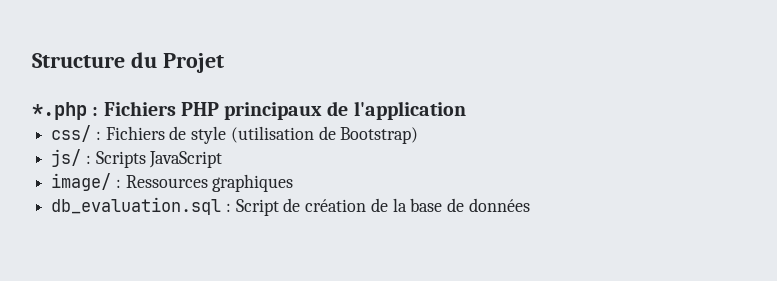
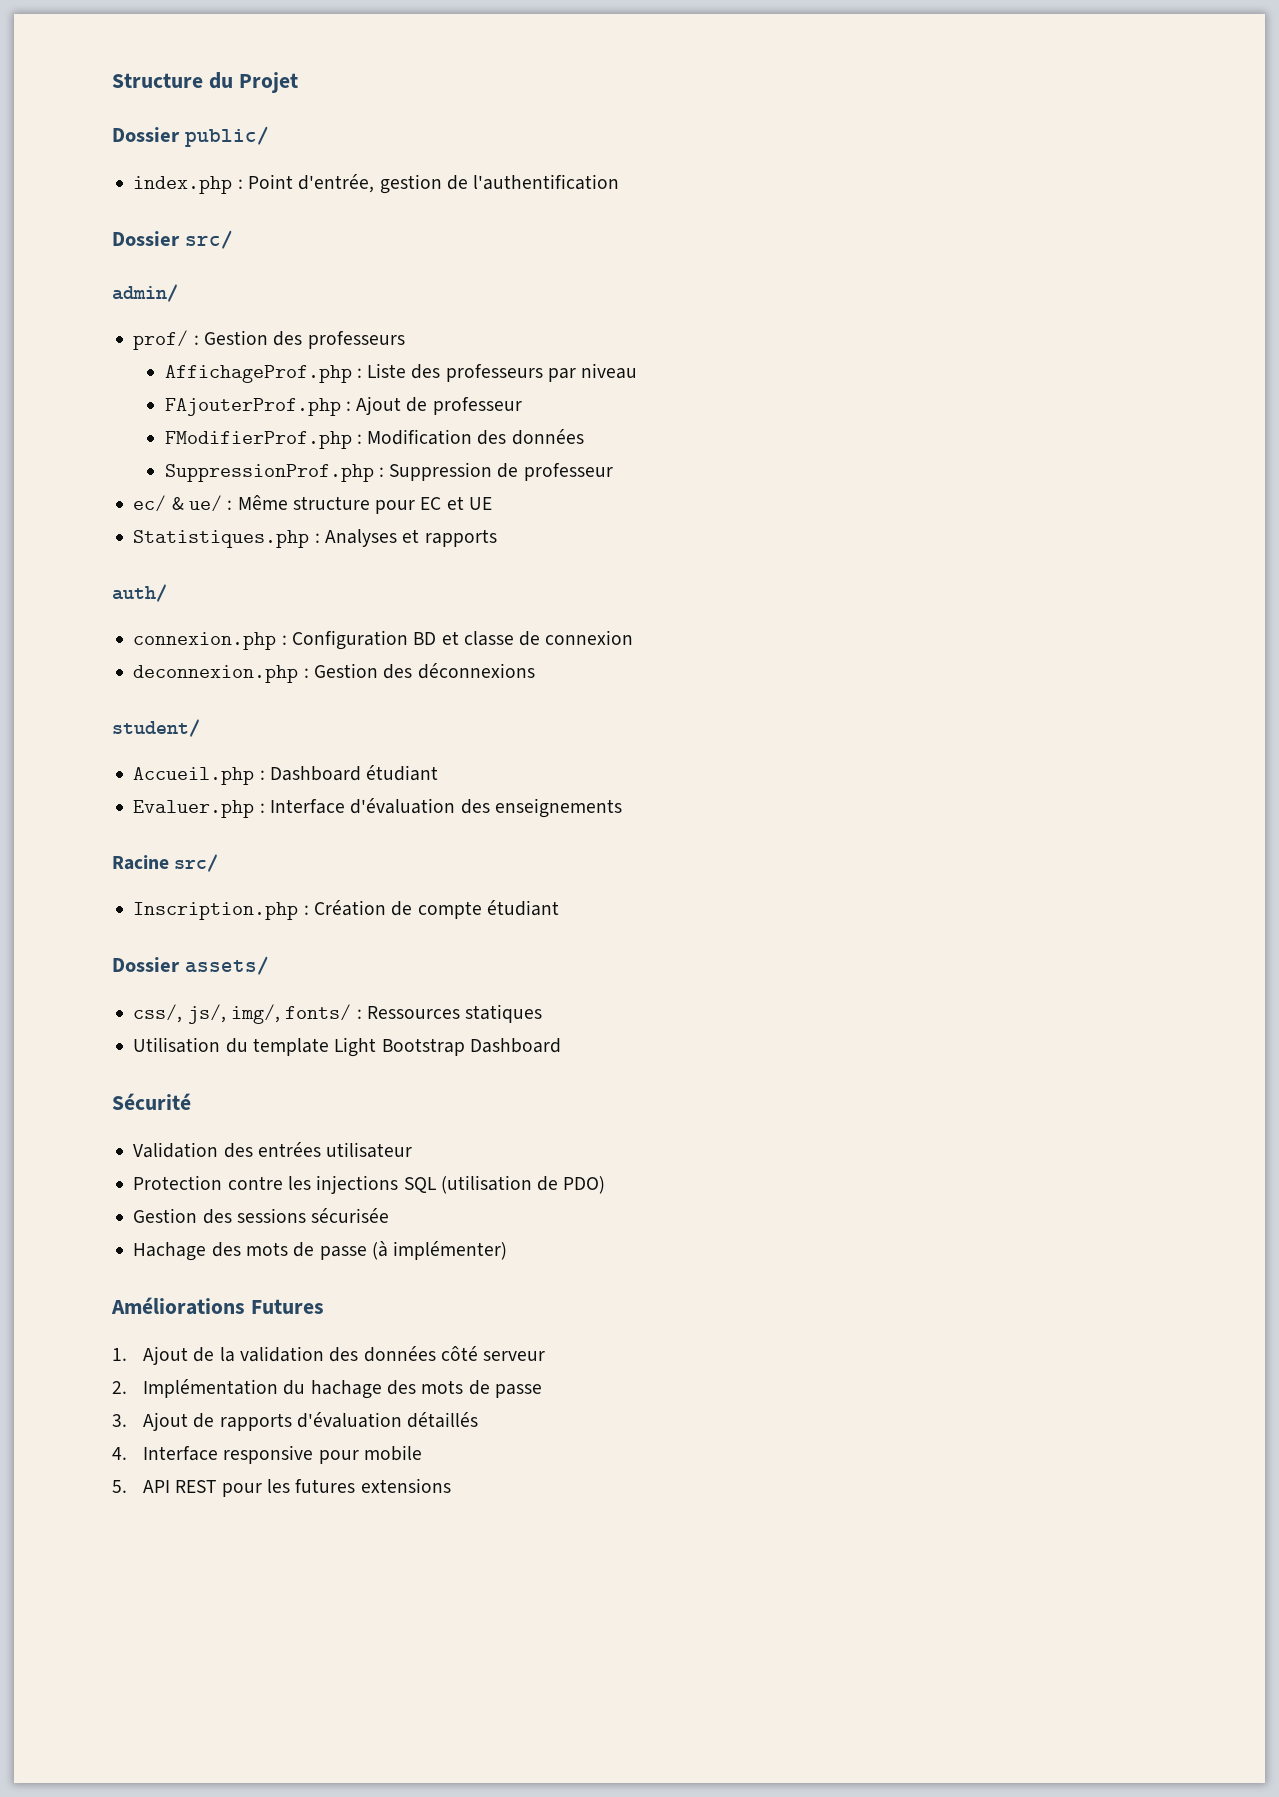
- *.php : Fichiers PHP principaux de l'application
- css/ : Fichiers de style (utilisation de Bootstrap)
- js/ : Scripts JavaScript
- image/ : Ressources graphiques
- db_evaluation.sql : Script de création de la base de données
+ Dossier public/
+ index.php : Point d'entrée, gestion de l'authentification
+ Dossier src/
+ admin/
+ prof/ : Gestion des professeurs
+ AffichageProf.php : Liste des professeurs par niveau
+ FAjouterProf.php : Ajout de professeur
+ FModifierProf.php : Modification des données
+ SuppressionProf.php : Suppression de professeur
+ ec/ & ue/ : Même structure pour EC et UE
+ Statistiques.php : Analyses et rapports
+ auth/
+ connexion.php : Configuration BD et classe de connexion
+ deconnexion.php : Gestion des déconnexions
+ student/
+ Accueil.php : Dashboard étudiant
+ Evaluer.php : Interface d'évaluation des enseignements
+ Racine src/
+ Inscription.php : Création de compte étudiant
+ Dossier assets/
+ css/, js/, img/, fonts/ : Ressources statiques
+ Utilisation du template Light Bootstrap Dashboard
+ Sécurité
+ Validation des entrées utilisateur
+ Protection contre les injections SQL (utilisation de PDO)
+ Gestion des sessions sécurisée
+ Hachage des mots de passe (à implémenter)
+ Améliorations Futures
+ 1. Ajout de la validation des données côté serveur
+ 2. Implémentation du hachage des mots de passe
+ 3. Ajout de rapports d'évaluation détaillés
+ 4. Interface responsive pour mobile
+ 5. API REST pour les futures extensions

